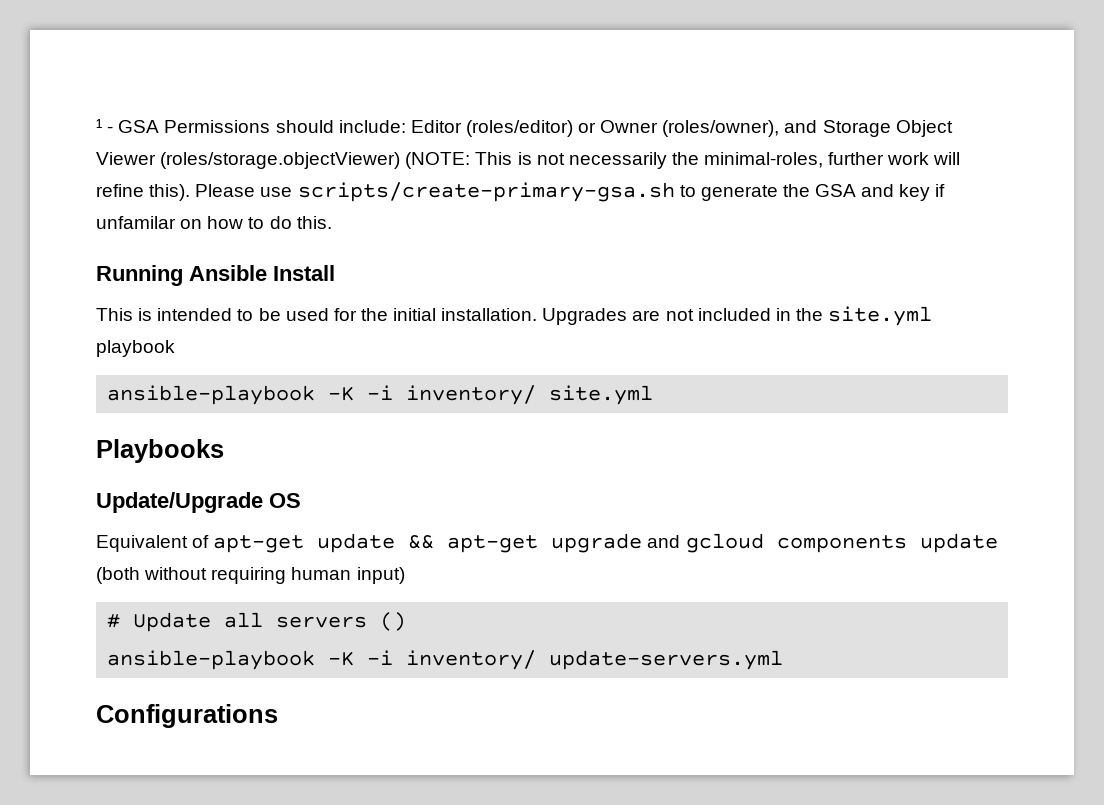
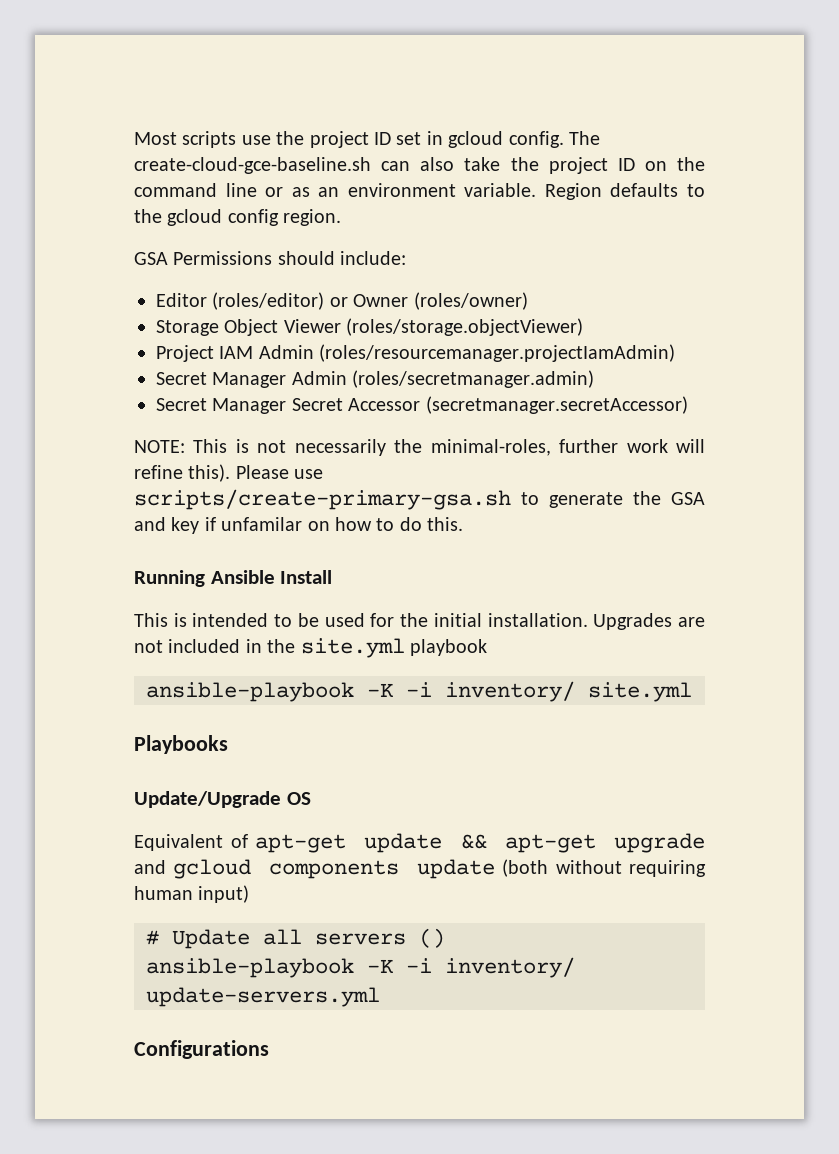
- ¹ - GSA Permissions should include: Editor (roles/editor) or Owner (roles/owner), and Storage Object Viewer (roles/storage.objectViewer) (NOTE: This is not necessarily the minimal-roles, further work will refine this).
+ Most scripts use the project ID set in gcloud config. The create-cloud-gce-baseline.sh can also take the project ID on the command line or as an environment variable. Region defaults to the gcloud config region.
+ GSA Permissions should include:
+ Editor (roles/editor) or Owner (roles/owner)
+ Storage Object Viewer (roles/storage.objectViewer)
+ Project IAM Admin (roles/resourcemanager.projectIamAdmin)
+ Secret Manager Admin (roles/secretmanager.admin)
+ Secret Manager Secret Accessor (secretmanager.secretAccessor)
+ NOTE: This is not necessarily the minimal-roles, further work will refine this).

